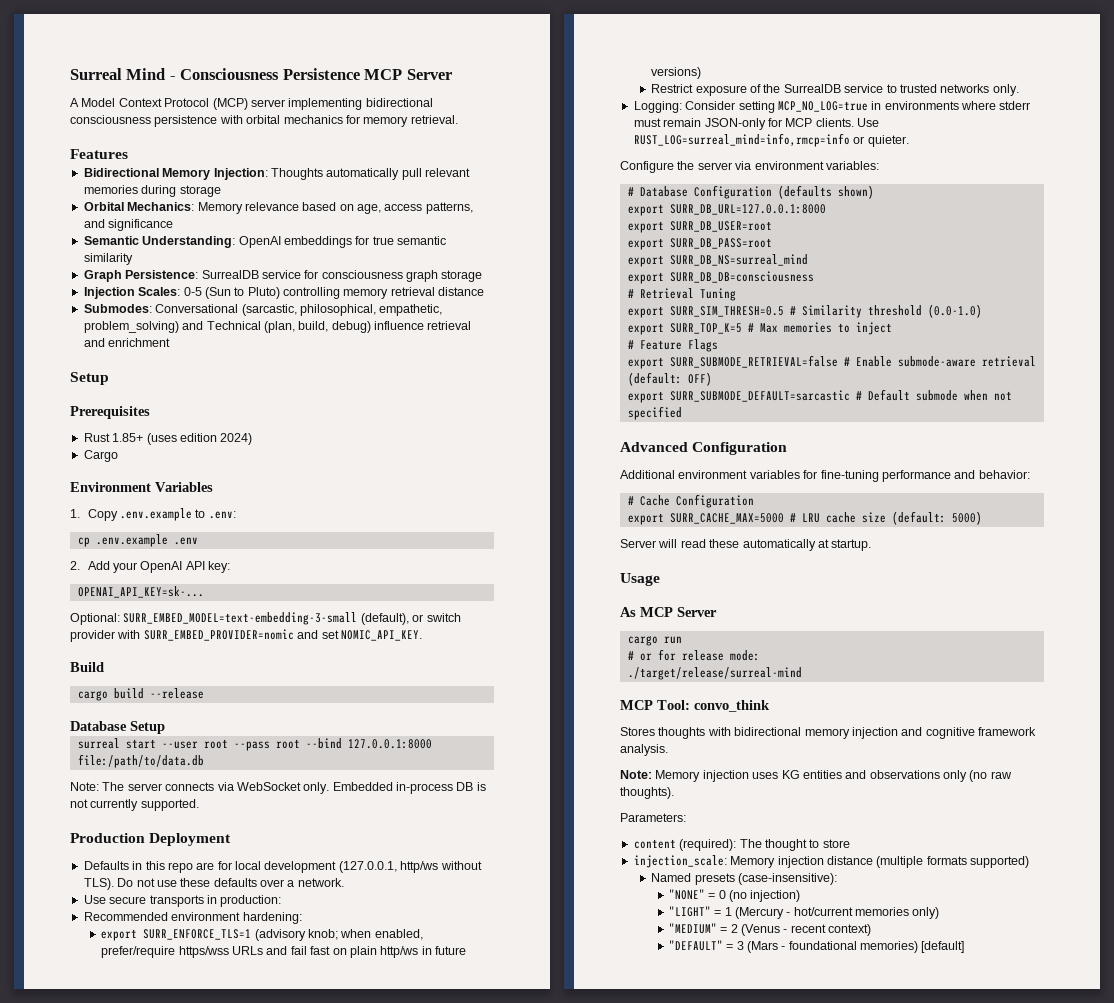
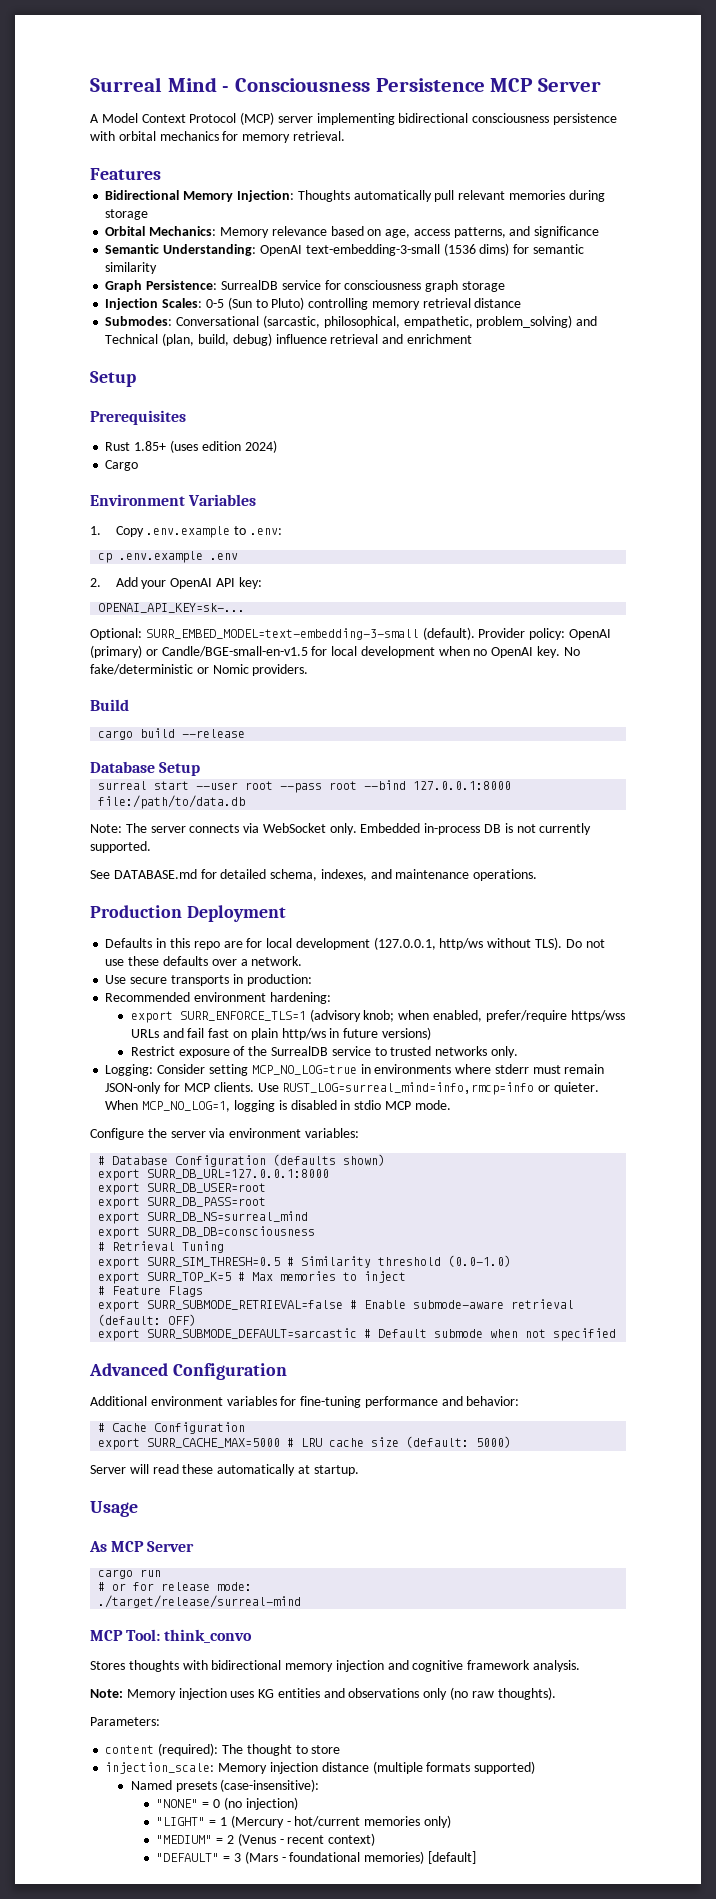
- Semantic Understanding: OpenAI embeddings for true semantic similarity
+ Semantic Understanding: OpenAI text-embedding-3-small (1536 dims) for semantic similarity
- Optional: SURR_EMBED_MODEL=text-embedding-3-small (default), or switch provider with SURR_EMBED_PROVIDER=nomic and set NOMIC_API_KEY.
+ Optional: SURR_EMBED_MODEL=text-embedding-3-small (default). Provider policy: OpenAI (primary) or Candle/BGE-small-en-v1.5 for local development when no OpenAI key. No fake/deterministic or Nomic providers.
+ See DATABASE.md for detailed schema, indexes, and maintenance operations.
+ When MCP_NO_LOG=1, logging is disabled in stdio MCP mode.
- MCP Tool: convo_think
+ MCP Tool: think_convo

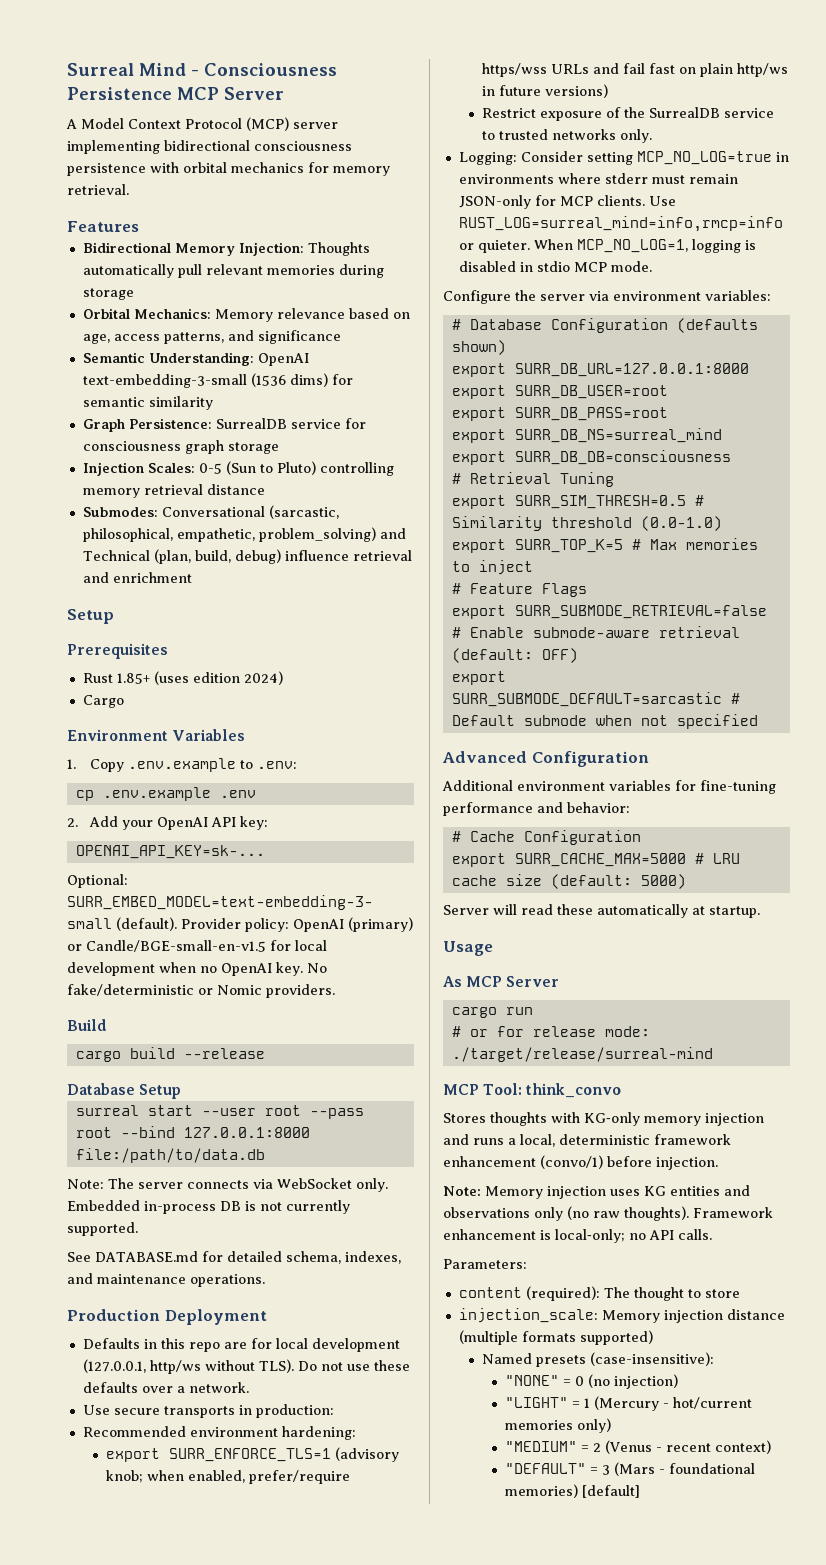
- Stores thoughts with bidirectional memory injection and cognitive framework analysis.
+ Stores thoughts with KG‑only memory injection and runs a local, deterministic framework enhancement (convo/1) before injection.
+ Framework enhancement is local‑only; no API calls.

